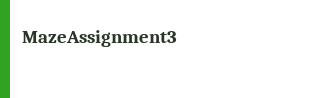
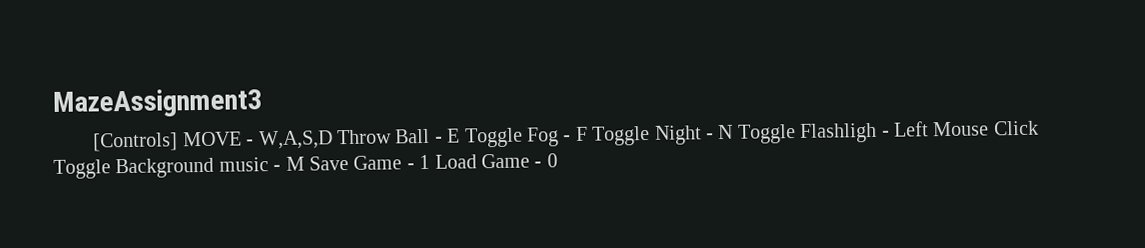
+ [Controls] MOVE - W,A,S,D Throw Ball - E Toggle Fog - F Toggle Night - N Toggle Flashligh - Left Mouse Click Toggle Background music - M Save Game - 1 Load Game - 0

